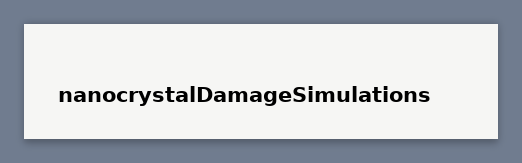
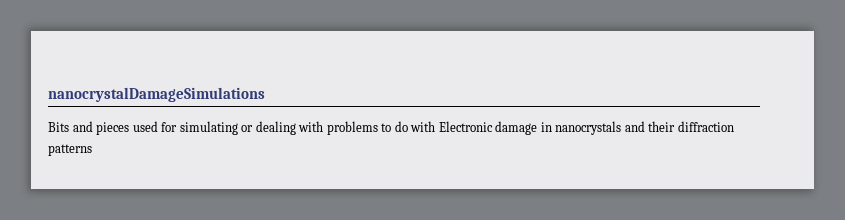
+ Bits and pieces used for simulating or dealing with problems to do with Electronic damage in nanocrystals and their diffraction patterns

